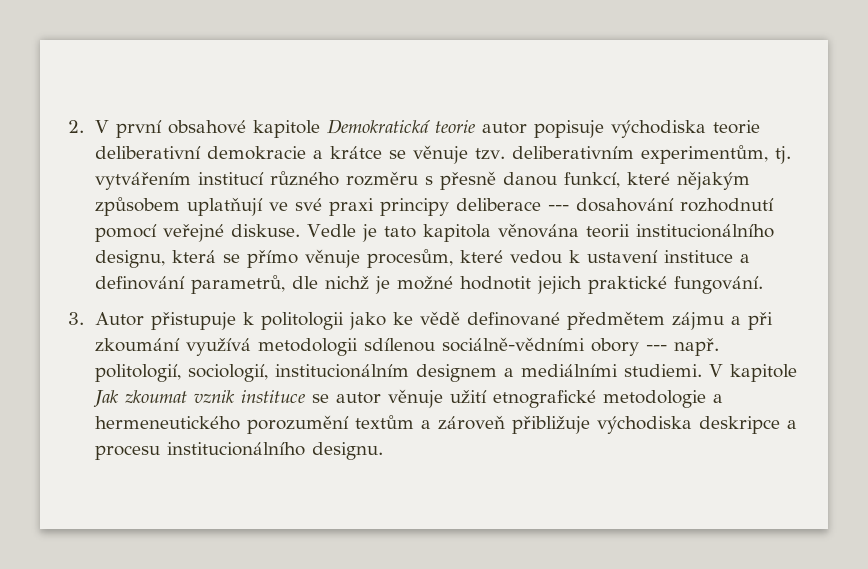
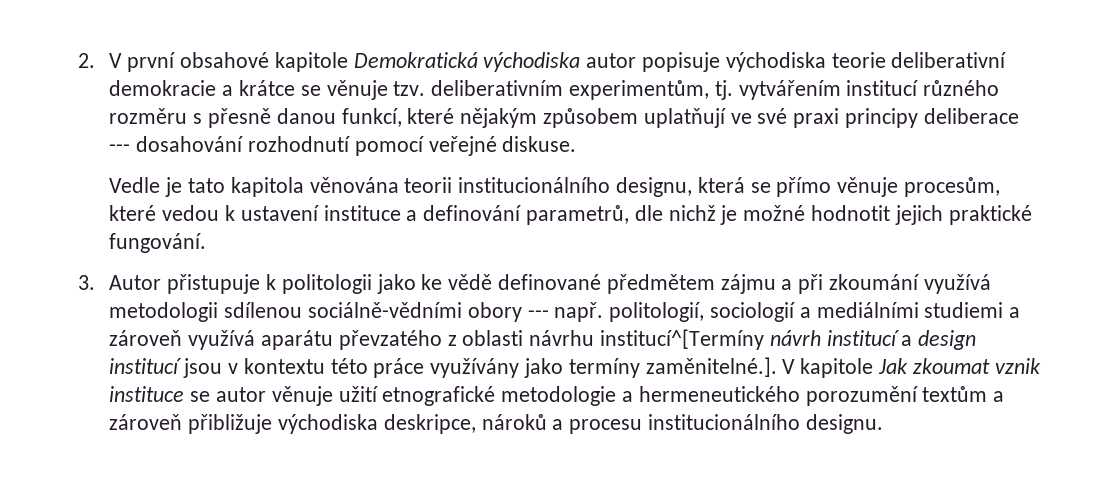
- 2. V první obsahové kapitole Demokratická teorie autor popisuje východiska teorie deliberativní demokracie a krátce se věnuje tzv. deliberativním experimentům, tj. vytvářením institucí různého rozměru s přesně danou funkcí, které nějakým způsobem uplatňují ve své praxi principy deliberace --- dosahování rozhodnutí pomocí veřejné diskuse. Vedle je tato kapitola věnována teorii institucionálního designu, která se přímo věnuje procesům, které vedou k ustavení instituce a definování parametrů, dle nichž je možné hodnotit jejich praktické fungování.
+ 2. V první obsahové kapitole Demokratická východiska autor popisuje východiska teorie deliberativní demokracie a krátce se věnuje tzv. deliberativním experimentům, tj. vytvářením institucí různého rozměru s přesně danou funkcí, které nějakým způsobem uplatňují ve své praxi principy deliberace --- dosahování rozhodnutí pomocí veřejné diskuse.
+ Vedle je tato kapitola věnována teorii institucionálního designu, která se přímo věnuje procesům, které vedou k ustavení instituce a definování parametrů, dle nichž je možné hodnotit jejich praktické fungování.
- 3. Autor přistupuje k politologii jako ke vědě definované předmětem zájmu a při zkoumání využívá metodologii sdílenou sociálně-vědními obory --- např. politologií, sociologií, institucionálním designem a mediálními studiemi. V kapitole Jak zkoumat vznik instituce se autor věnuje užití etnografické metodologie a hermeneutického porozumění textům a zároveň přibližuje východiska deskripce a procesu institucionálního designu.
+ 3. Autor přistupuje k politologii jako ke vědě definované předmětem zájmu a při zkoumání využívá metodologii sdílenou sociálně-vědními obory --- např. politologií, sociologií a mediálními studiemi a zároveň využívá aparátu převzatého z oblasti návrhu institucí^[Termíny návrh institucí a design institucí jsou v kontextu této práce využívány jako termíny zaměnitelné.]. V kapitole Jak zkoumat vznik instituce se autor věnuje užití etnografické metodologie a hermeneutického porozumění textům a zároveň přibližuje východiska deskripce, nároků a procesu institucionálního designu.

